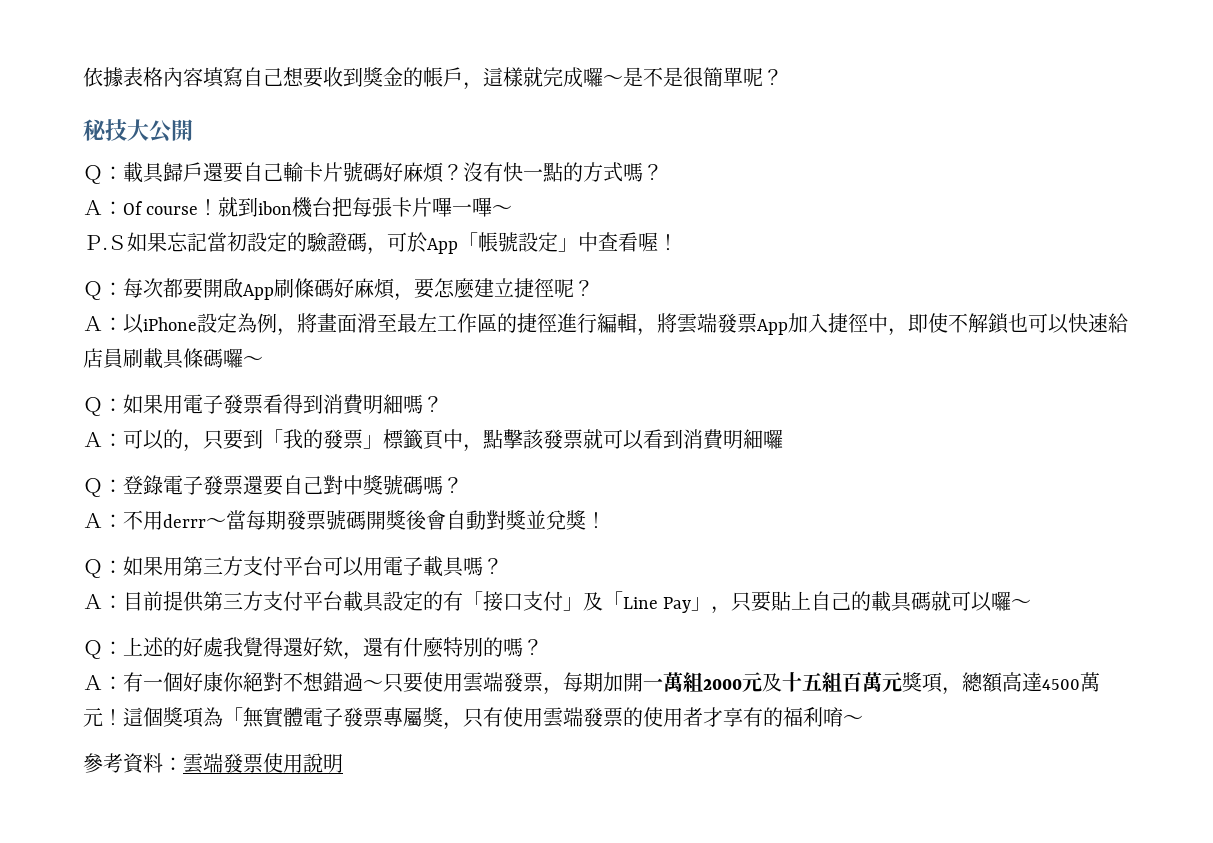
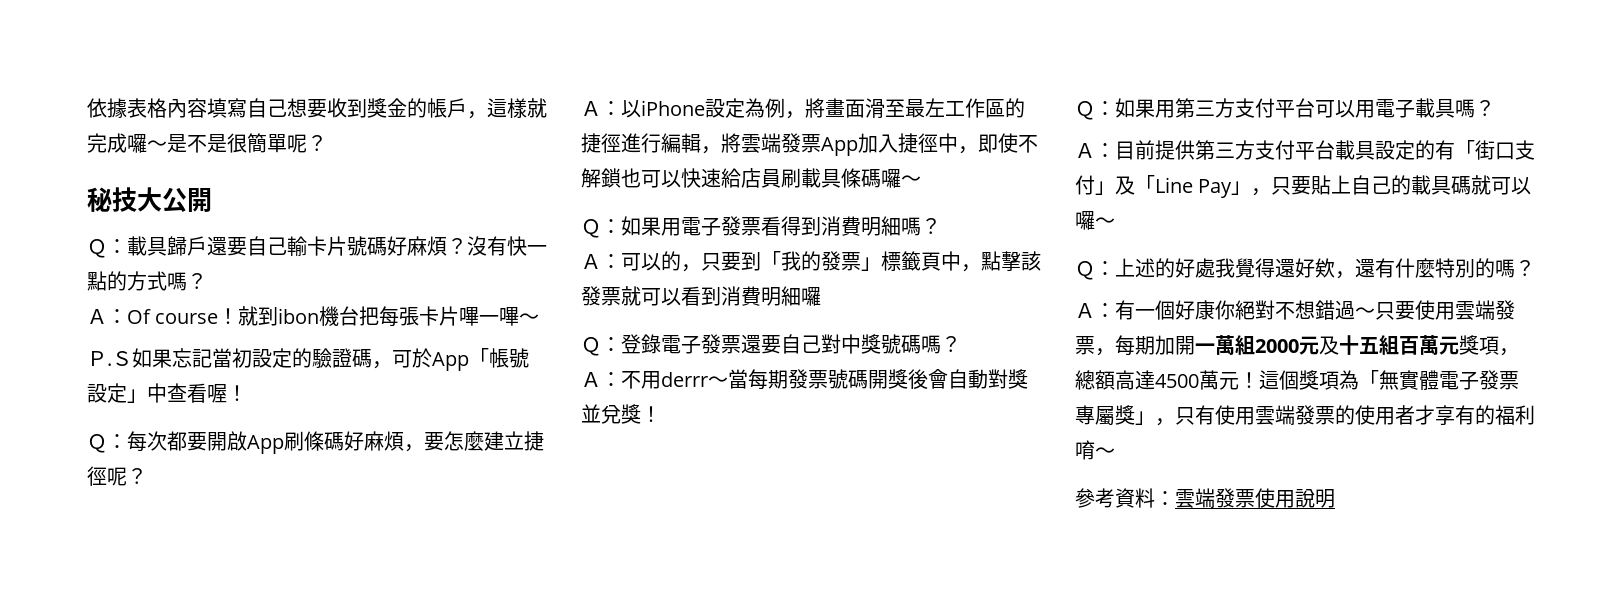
- Ａ：目前提供第三方支付平台載具設定的有「接口支付」及「Line Pay」，只要貼上自己的載具碼就可以囉～
+ Ａ：目前提供第三方支付平台載具設定的有「街口支付」及「Line Pay」，只要貼上自己的載具碼就可以囉～
- 這個獎項為「無實體電子發票專屬獎，只有使用雲端發票的使用者才享有的福利唷～
+ 這個獎項為「無實體電子發票專屬獎」，只有使用雲端發票的使用者才享有的福利唷～

